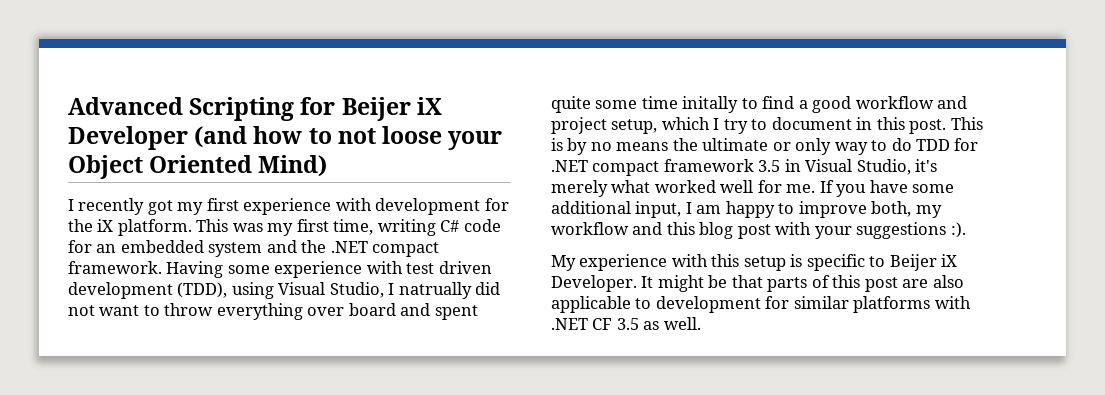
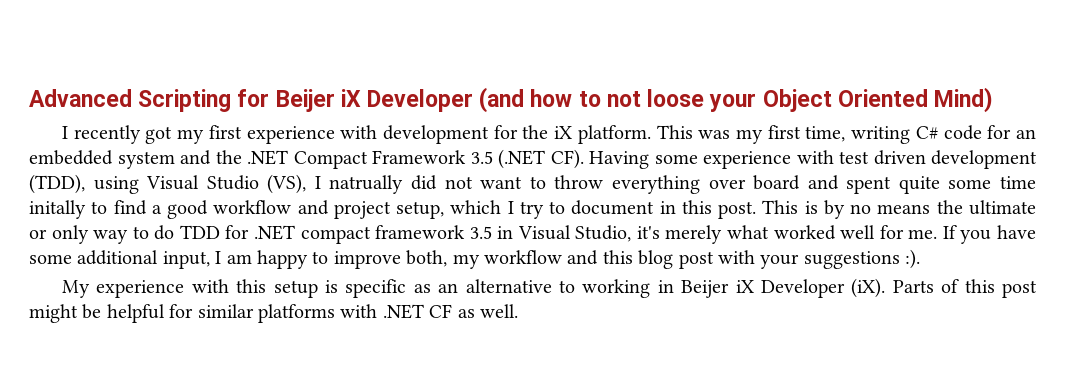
- This was my first time, writing C# code for an embedded system and the .NET compact framework. Having some experience with test driven development (TDD), using Visual Studio, I natrually did not want to throw everything over board and spent quite some time initally to find a good workflow and project setup, which I try to document in this post.
+ This was my first time, writing C# code for an embedded system and the .NET Compact Framework 3.5 (.NET CF). Having some experience with test driven development (TDD), using Visual Studio (VS), I natrually did not want to throw everything over board and spent quite some time initally to find a good workflow and project setup, which I try to document in this post.
- My experience with this setup is specific to Beijer iX Developer. It might be that parts of this post are also applicable to development for similar platforms with .NET CF 3.5 as well.
+ My experience with this setup is specific as an alternative to working in Beijer iX Developer (iX). Parts of this post might be helpful for similar platforms with .NET CF as well.

